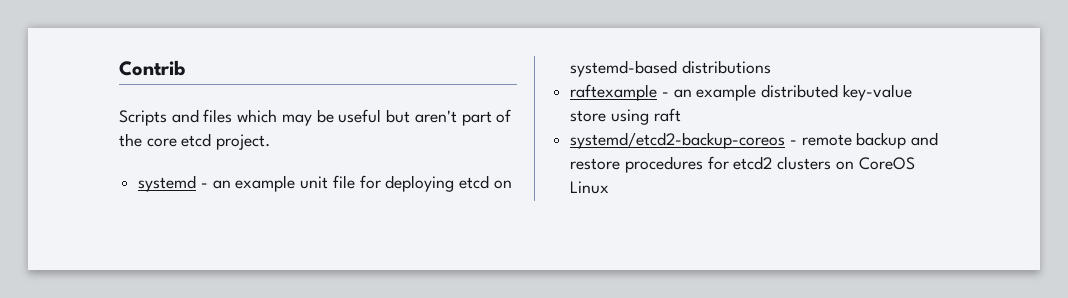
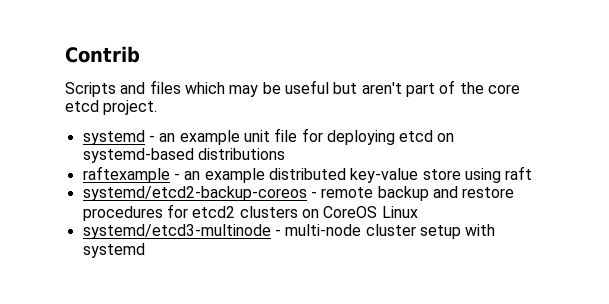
+ systemd/etcd3-multinode - multi-node cluster setup with systemd

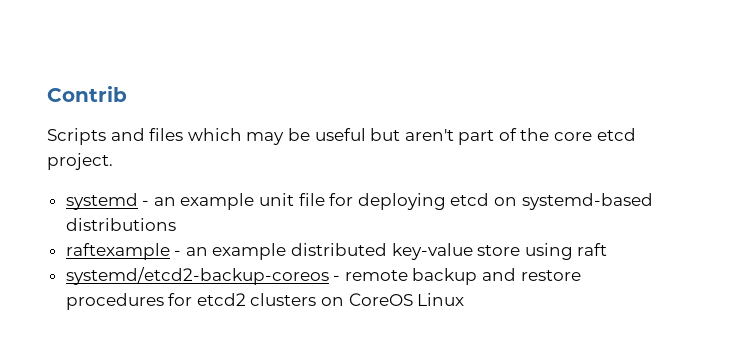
- systemd/etcd3-multinode - multi-node cluster setup with systemd

